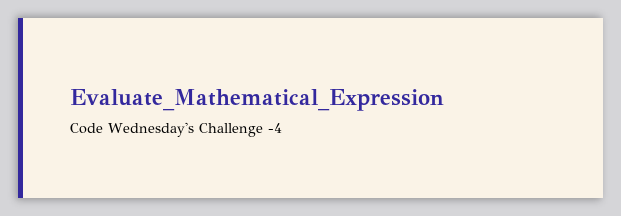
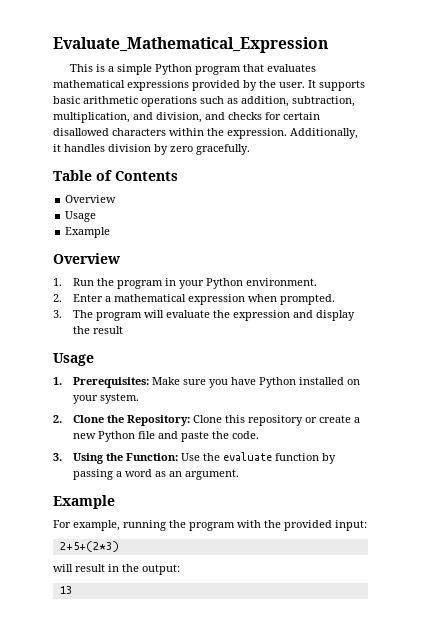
- Code Wednesday's Challenge -4
+ This is a simple Python program that evaluates mathematical expressions provided by the user. It supports basic arithmetic operations such as addition, subtraction, multiplication, and division, and checks for certain disallowed characters within the expression. Additionally, it handles division by zero gracefully.
+ Table of Contents
+ Overview
+ Usage
+ Example
+ Overview
+ 1. Run the program in your Python environment.
+ 2. Enter a mathematical expression when prompted.
+ 3. The program will evaluate the expression and display the result
+ Usage
+ 1. Prerequisites: Make sure you have Python installed on your system.
+ 2. Clone the Repository: Clone this repository or create a new Python file and paste the code.
+ 3. Using the Function: Use the evaluate function by passing a word as an argument.
+ Example
+ For example, running the program with the provided input:
+ 2+5+(2*3)
+ will result in the output:
+ 13

